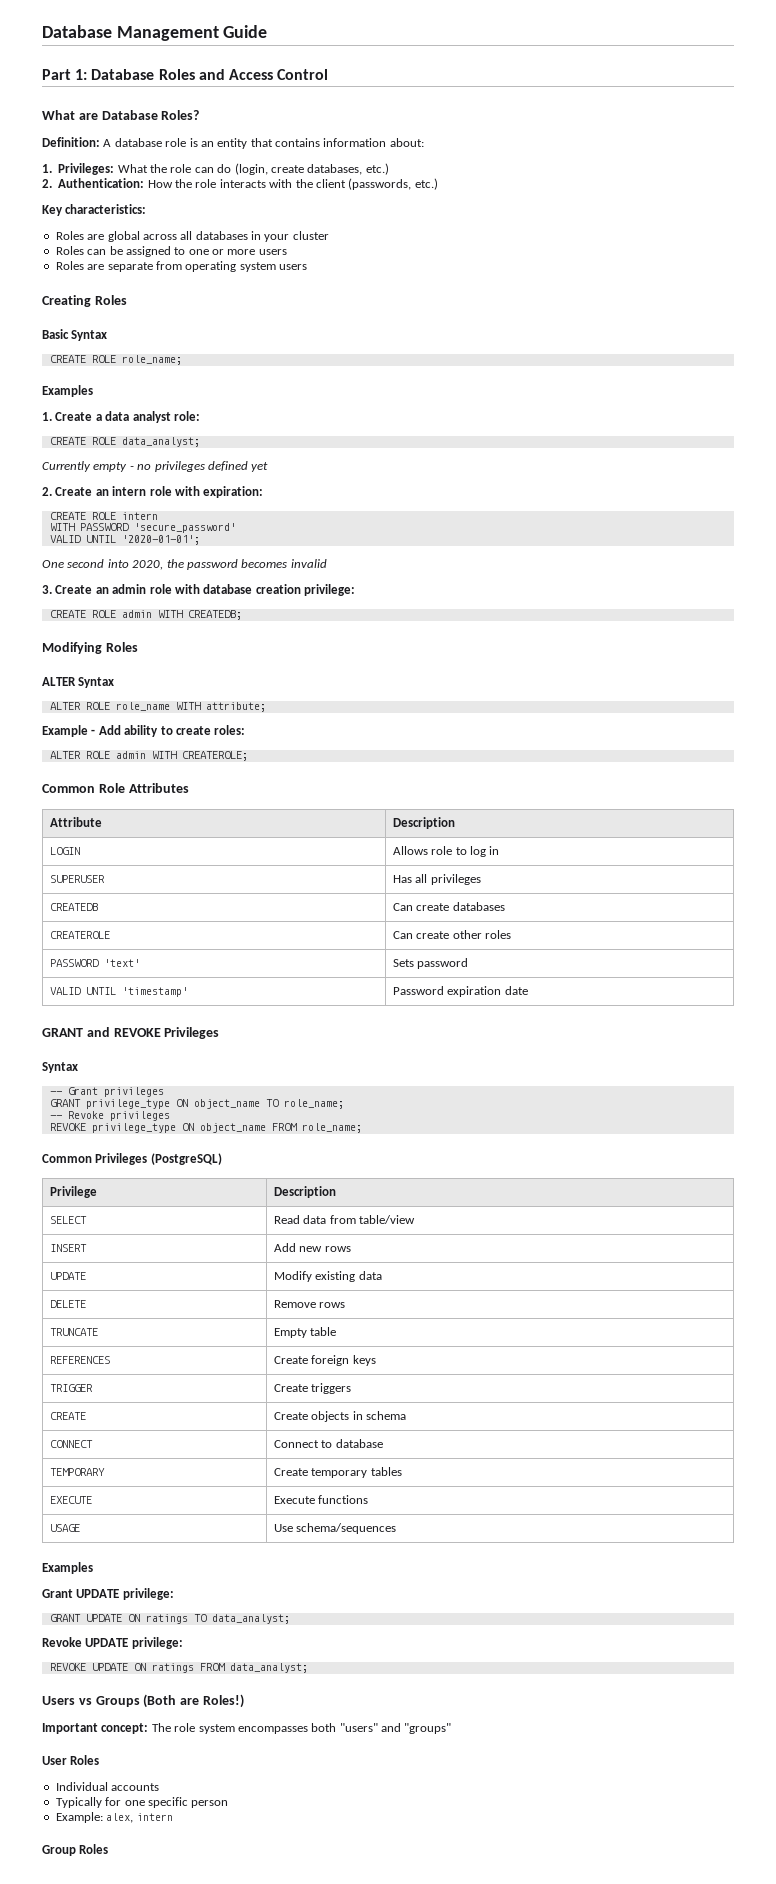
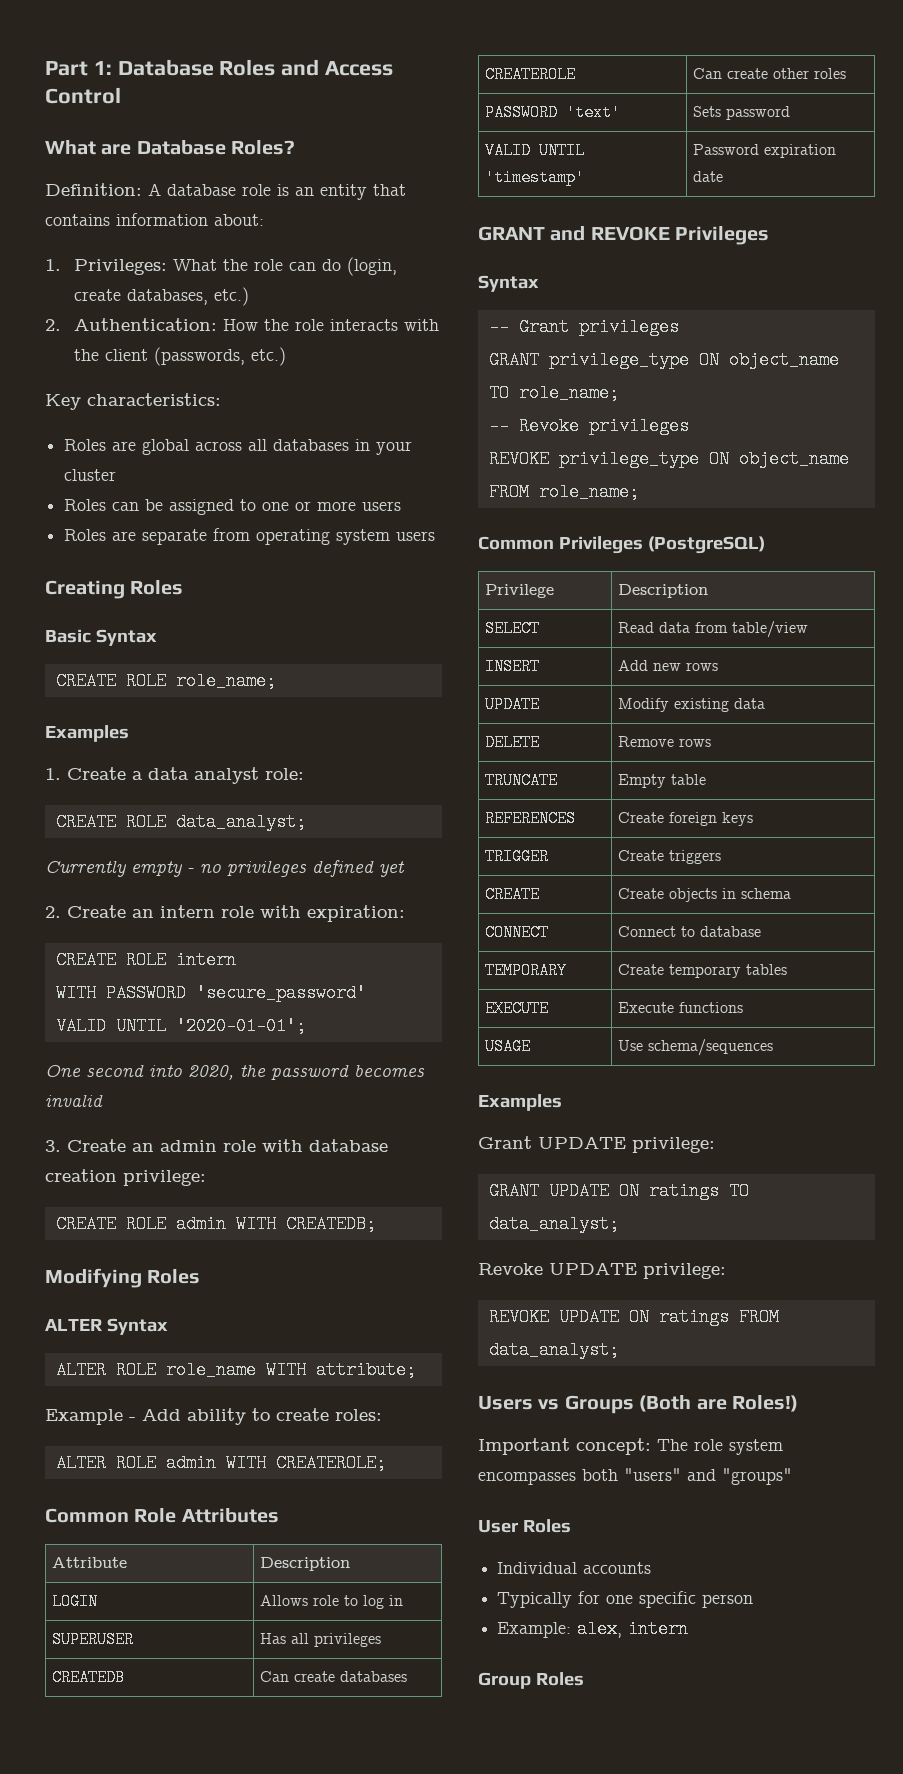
- Database Management Guide

